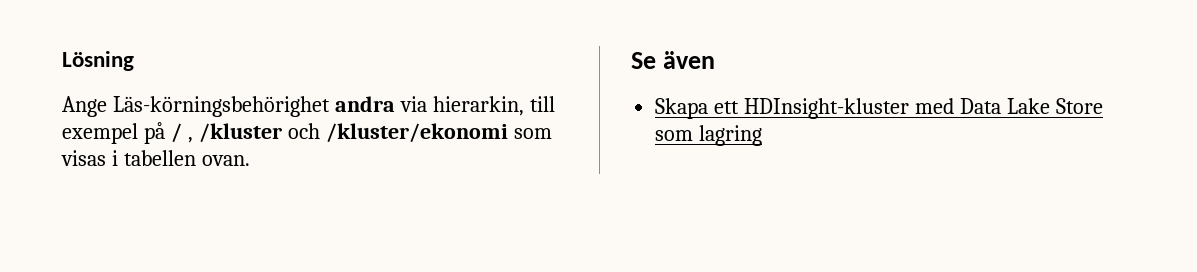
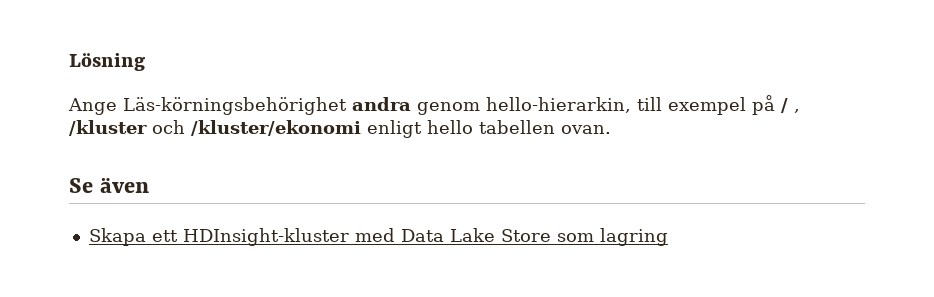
- Ange Läs-körningsbehörighet andra via hierarkin, till exempel på / , /kluster och /kluster/ekonomi som visas i tabellen ovan.
+ Ange Läs-körningsbehörighet andra genom hello-hierarkin, till exempel på / , /kluster och /kluster/ekonomi enligt hello tabellen ovan.

